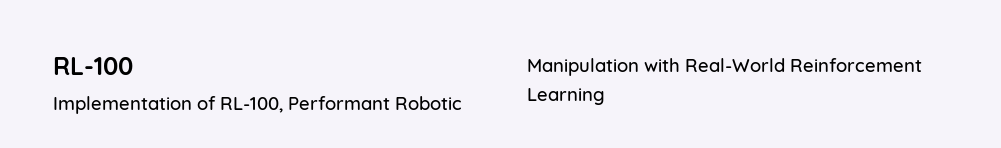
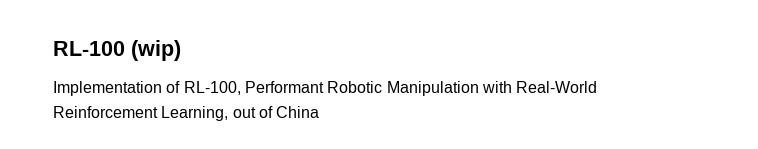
- RL-100
+ RL-100 (wip)
- Implementation of RL-100, Performant Robotic Manipulation with Real-World Reinforcement Learning
+ Implementation of RL-100, Performant Robotic Manipulation with Real-World Reinforcement Learning, out of China

